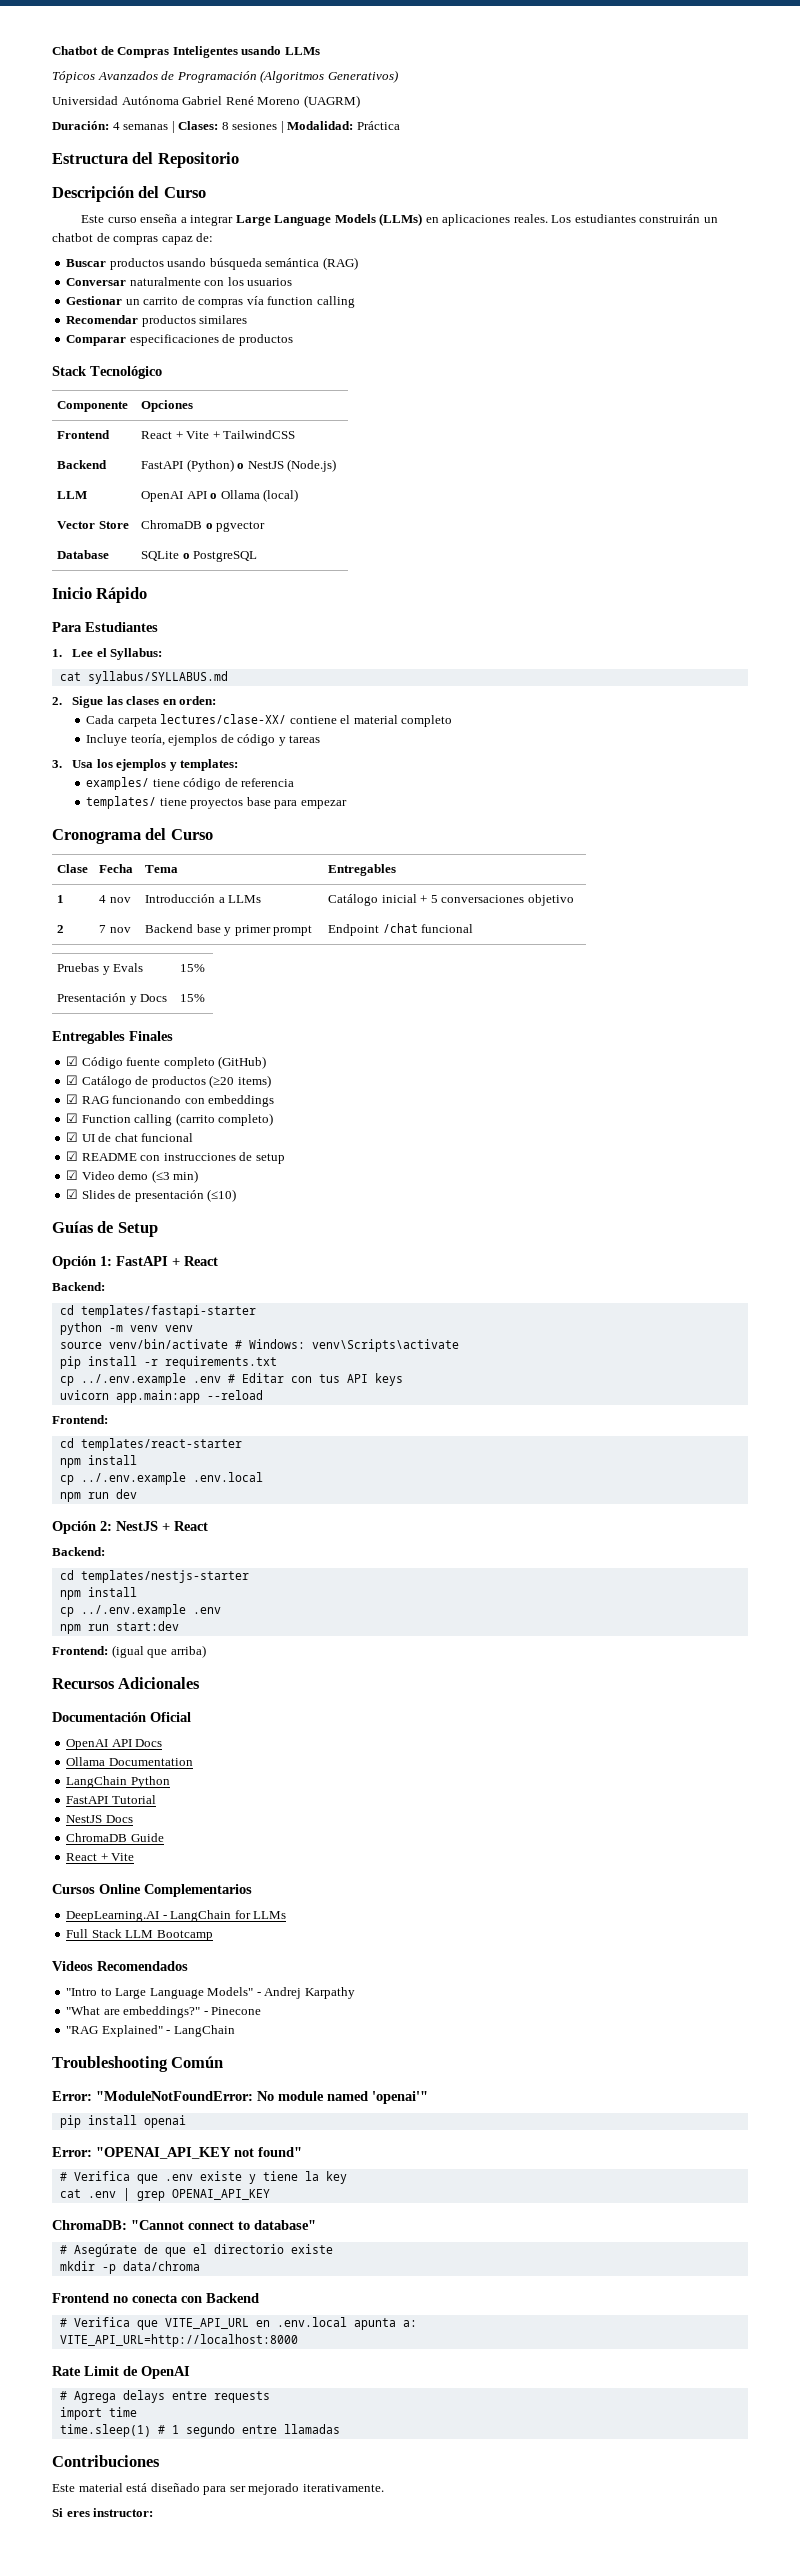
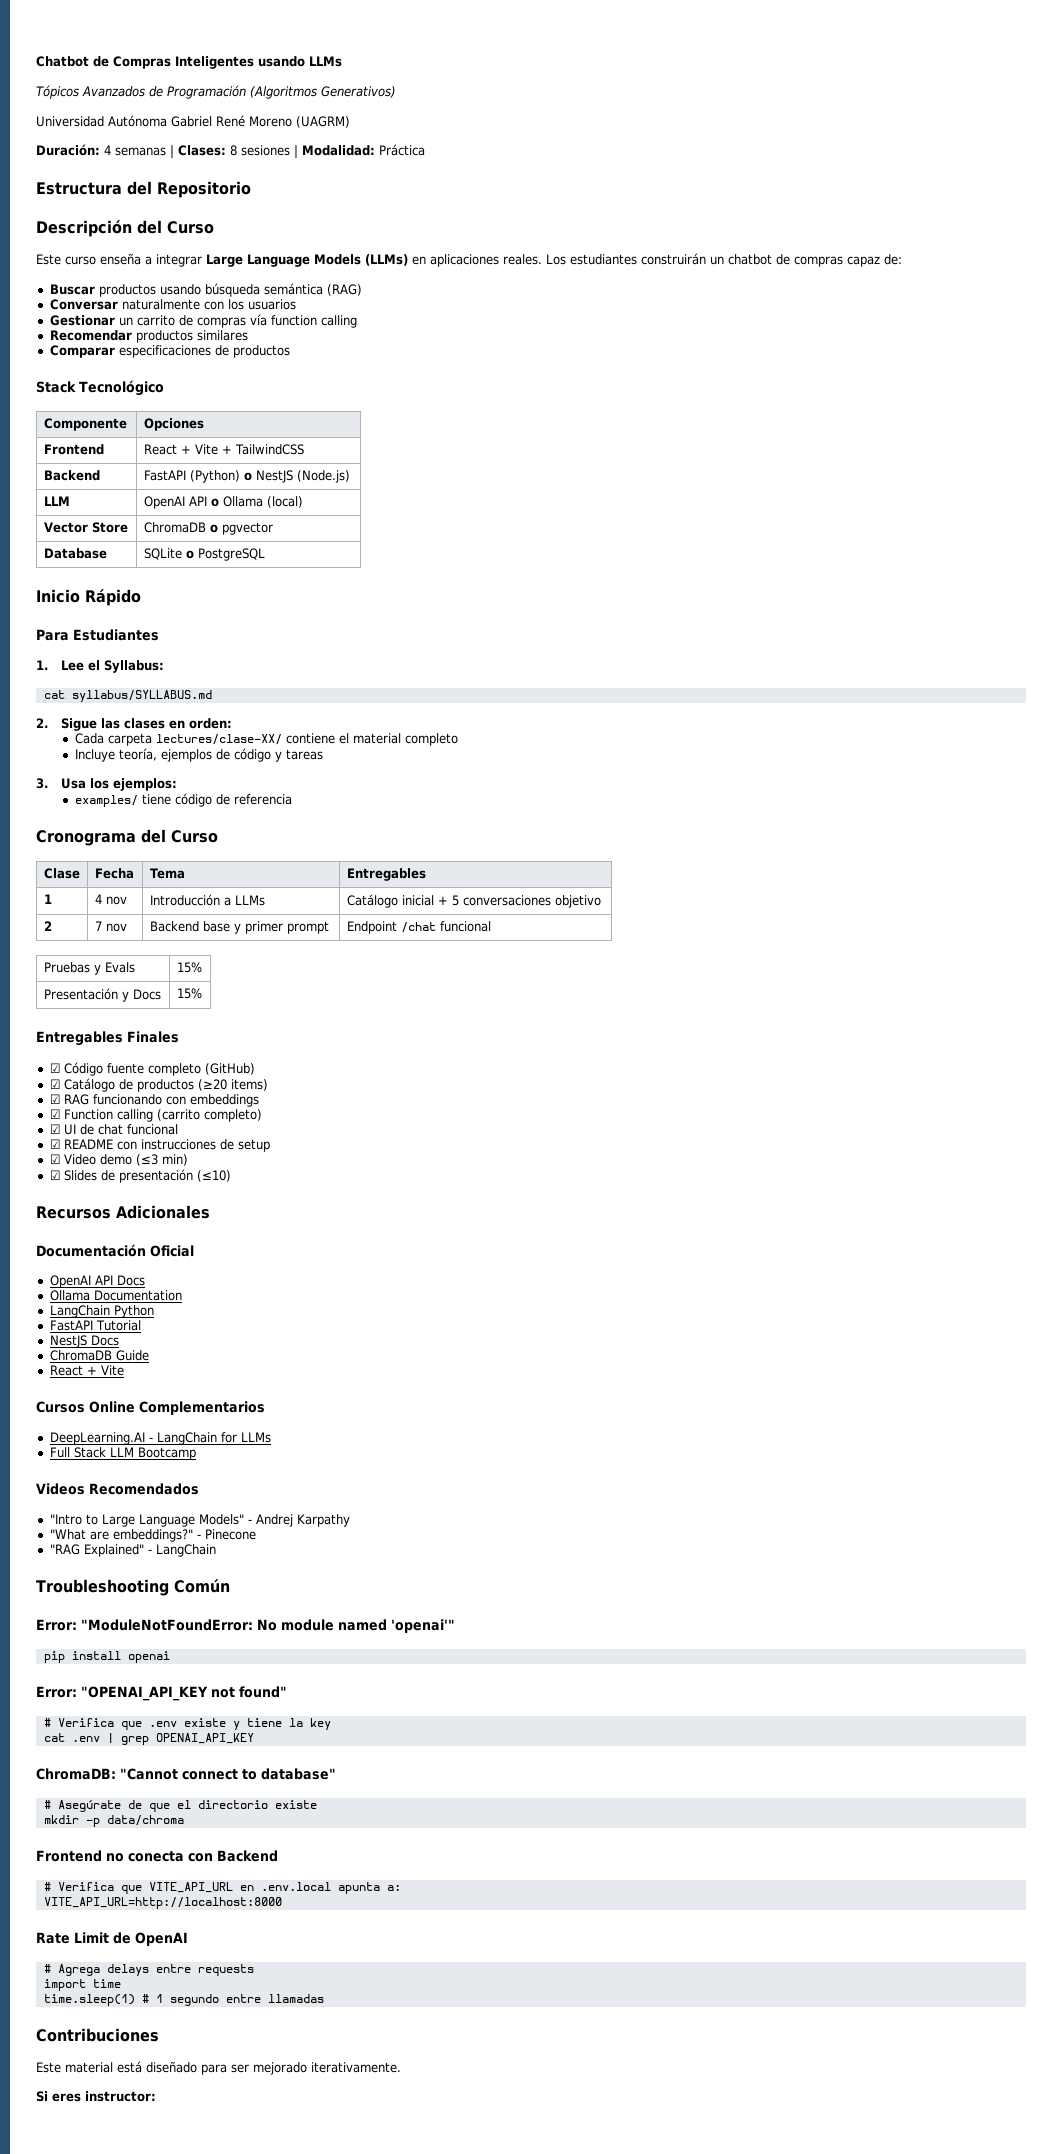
- 3. Usa los ejemplos y templates:
+ 3. Usa los ejemplos:
- templates/ tiene proyectos base para empezar
- Guías de Setup
- Opción 1: FastAPI + React
- Backend:
- cd templates/fastapi-starter
- python -m venv venv
- source venv/bin/activate # Windows: venv\Scripts\activate
- pip install -r requirements.txt
- cp ../.env.example .env # Editar con tus API keys
- uvicorn app.main:app --reload
- Frontend:
- cd templates/react-starter
- npm install
- cp ../.env.example .env.local
- npm run dev
- Opción 2: NestJS + React
- Backend:
- cd templates/nestjs-starter
- npm install
- cp ../.env.example .env
- npm run start:dev
- Frontend: (igual que arriba)

